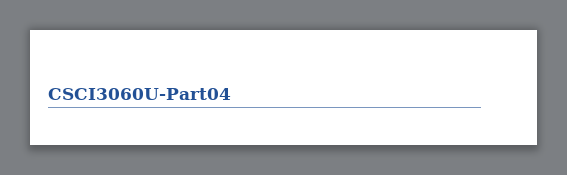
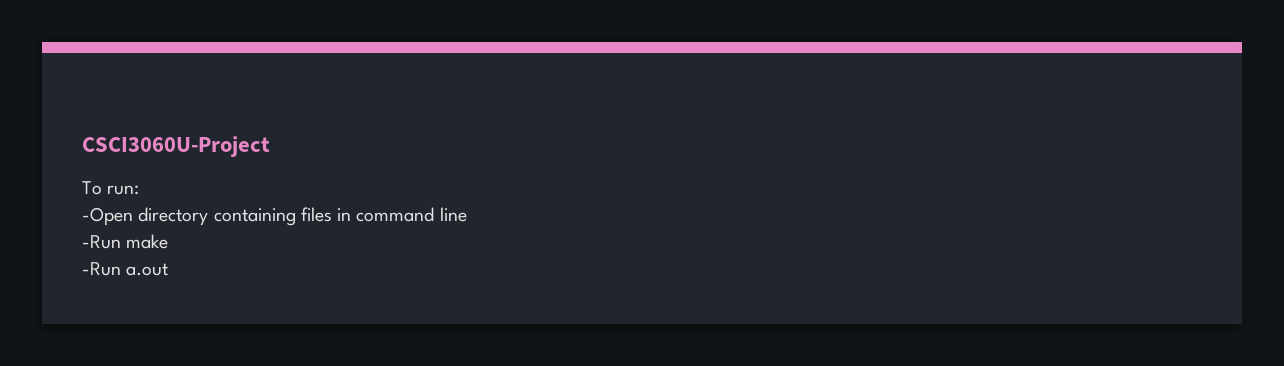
- CSCI3060U-Part04
+ CSCI3060U-Project
+ To run:
+ -Open directory containing files in command line
+ -Run make
+ -Run a.out

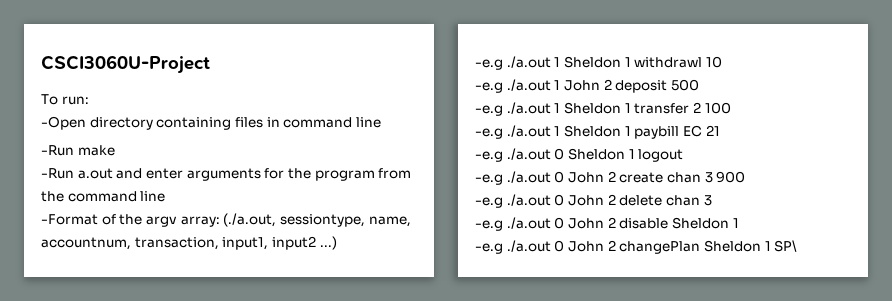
- -Run a.out
+ -Run a.out and enter arguments for the program from the command line
+ -Format of the argv array: (./a.out, sessiontype, name, accountnum, transaction, input1, input2 ...)
+ -e.g ./a.out 1 Sheldon 1 withdrawl 10
+ -e.g ./a.out 1 John 2 deposit 500
+ -e.g ./a.out 1 Sheldon 1 transfer 2 100
+ -e.g ./a.out 1 Sheldon 1 paybill EC 21
+ -e.g ./a.out 0 Sheldon 1 logout
+ -e.g ./a.out 0 John 2 create chan 3 900
+ -e.g ./a.out 0 John 2 delete chan 3
+ -e.g ./a.out 0 John 2 disable Sheldon 1
+ -e.g ./a.out 0 John 2 changePlan Sheldon 1 SP\

